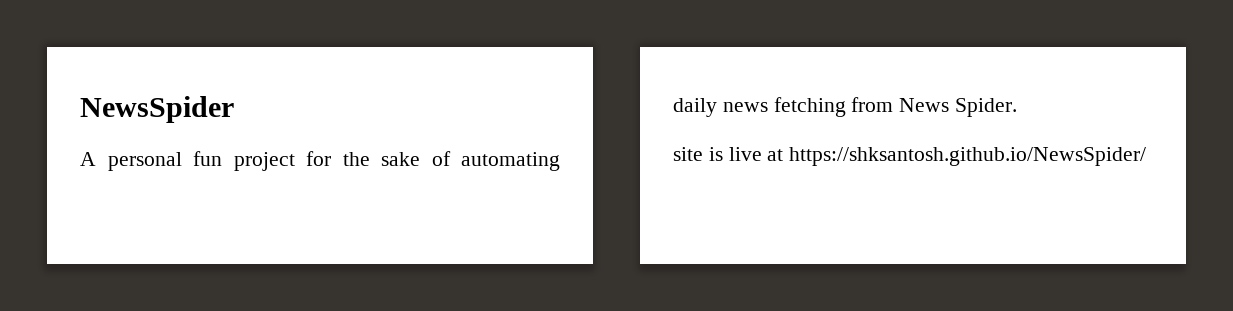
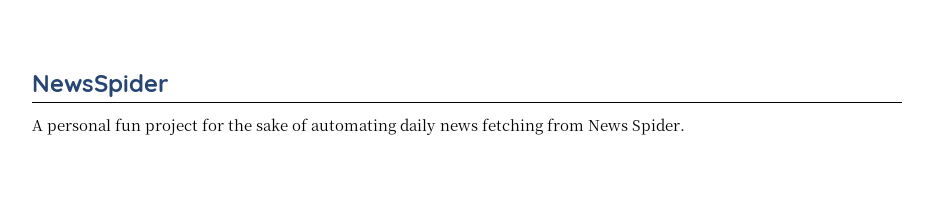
- site is live at https://shksantosh.github.io/NewsSpider/

